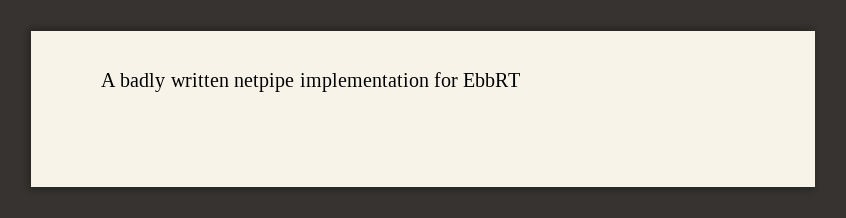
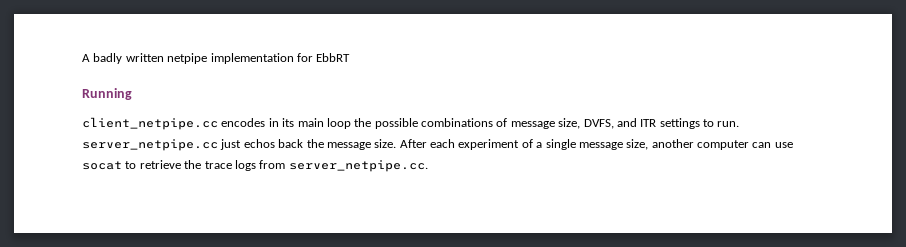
+ Running
+ client_netpipe.cc encodes in its main loop the possible combinations of message size, DVFS, and ITR settings to run. server_netpipe.cc just echos back the message size. After each experiment of a single message size, another computer can use socat to retrieve the trace logs from server_netpipe.cc.

